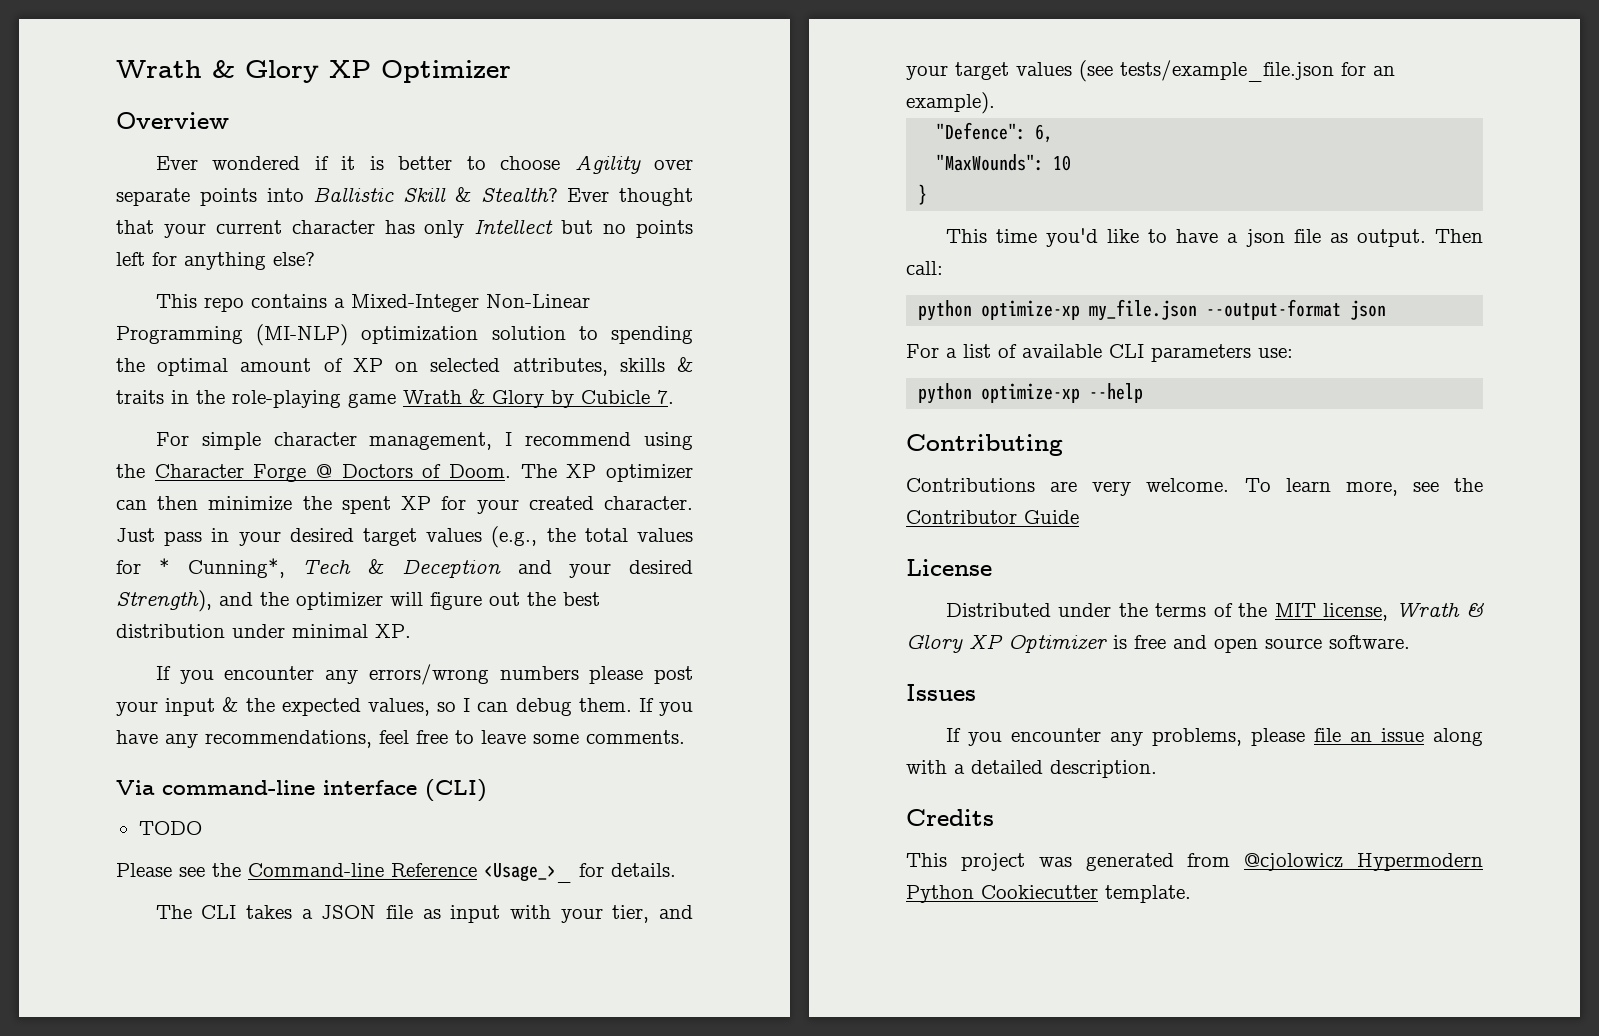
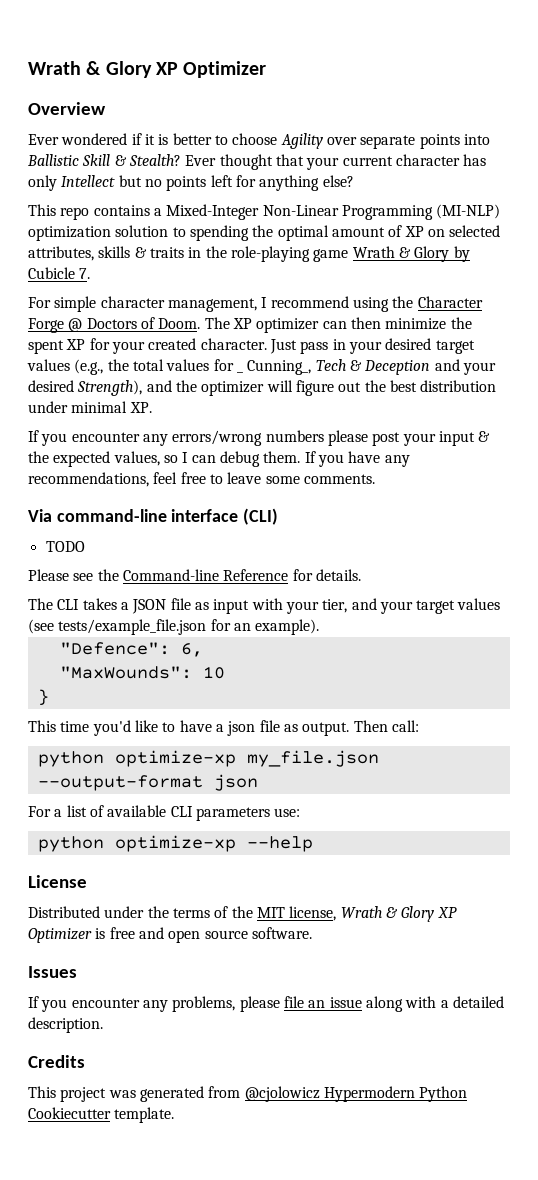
- Just pass in your desired target values (e.g., the total values for * Cunning*, Tech & Deception and your desired Strength), and the optimizer will figure out the best distribution under minimal XP.
+ Just pass in your desired target values (e.g., the total values for _ Cunning_, Tech & Deception and your desired Strength), and the optimizer will figure out the best distribution under minimal XP.
- Please see the Command-line Reference <Usage_>_ for details.
+ Please see the Command-line Reference for details.
- Contributing
- Contributions are very welcome. To learn more, see the Contributor Guide

